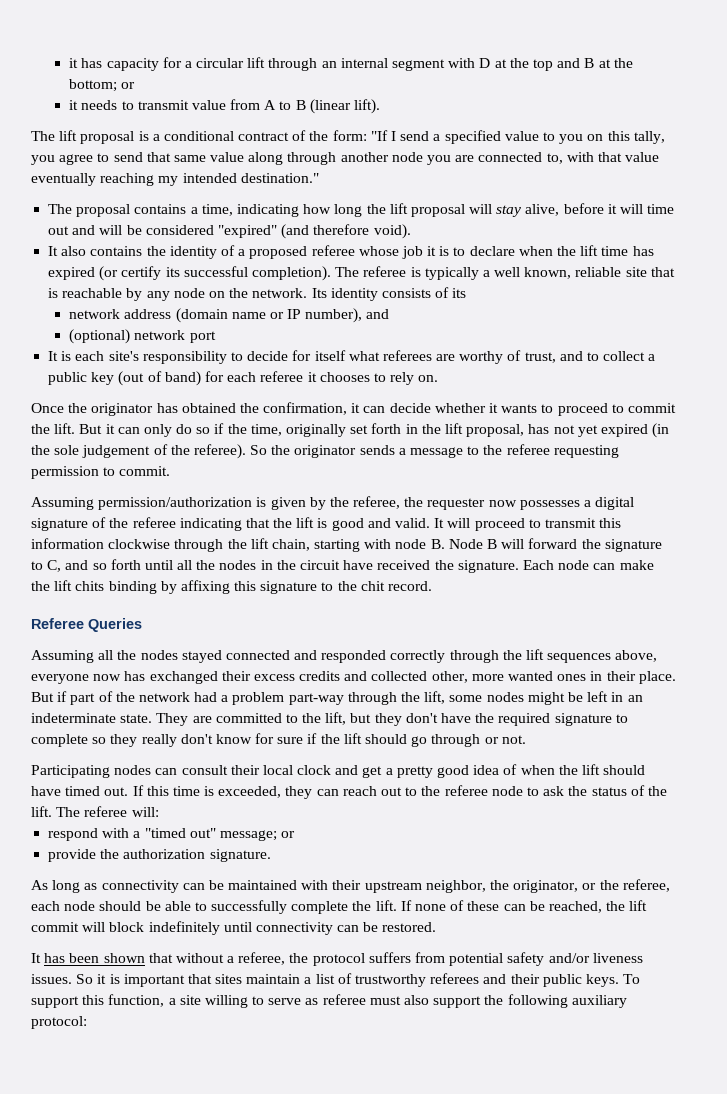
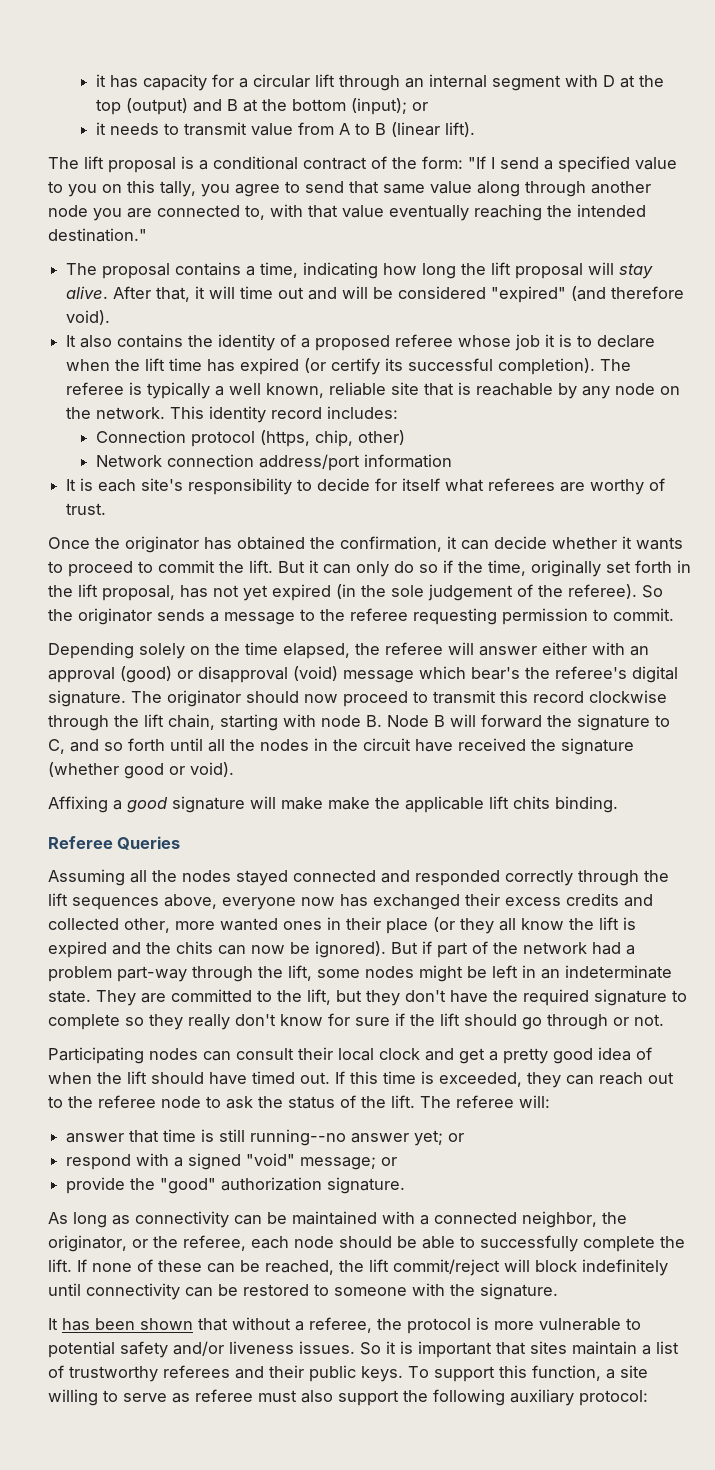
- it has capacity for a circular lift through an internal segment with D at the top and B at the bottom; or
+ it has capacity for a circular lift through an internal segment with D at the top (output) and B at the bottom (input); or
- The lift proposal is a conditional contract of the form: "If I send a specified value to you on this tally, you agree to send that same value along through another node you are connected to, with that value eventually reaching my intended destination."
+ The lift proposal is a conditional contract of the form: "If I send a specified value to you on this tally, you agree to send that same value along through another node you are connected to, with that value eventually reaching the intended destination."
- The proposal contains a time, indicating how long the lift proposal will stay alive, before it will time out and will be considered "expired" (and therefore void).
+ The proposal contains a time, indicating how long the lift proposal will stay alive. After that, it will time out and will be considered "expired" (and therefore void).
- Its identity consists of its
- network address (domain name or IP number), and
- (optional) network port
+ This identity record includes:
+ Connection protocol (https, chip, other)
+ Network connection address/port information
- It is each site's responsibility to decide for itself what referees are worthy of trust, and to collect a public key (out of band) for each referee it chooses to rely on.
+ It is each site's responsibility to decide for itself what referees are worthy of trust.
- Assuming permission/authorization is given by the referee, the requester now possesses a digital signature of the referee indicating that the lift is good and valid. It will proceed to transmit this information clockwise through the lift chain, starting with node B. Node B will forward the signature to C, and so forth until all the nodes in the circuit have received the signature. Each node can make the lift chits binding by affixing this signature to the chit record.
+ Depending solely on the time elapsed, the referee will answer either with an approval (good) or disapproval (void) message which bear's the referee's digital signature. The originator should now proceed to transmit this record clockwise through the lift chain, starting with node B. Node B will forward the signature to C, and so forth until all the nodes in the circuit have received the signature (whether good or void).
+ Affixing a good signature will make make the applicable lift chits binding.
- Assuming all the nodes stayed connected and responded correctly through the lift sequences above, everyone now has exchanged their excess credits and collected other, more wanted ones in their place.
+ Assuming all the nodes stayed connected and responded correctly through the lift sequences above, everyone now has exchanged their excess credits and collected other, more wanted ones in their place (or they all know the lift is expired and the chits can now be ignored).
+ answer that time is still running--no answer yet; or
- respond with a "timed out" message; or
+ respond with a signed "void" message; or
- provide the authorization signature.
+ provide the "good" authorization signature.
- As long as connectivity can be maintained with their upstream neighbor, the originator, or the referee, each node should be able to successfully complete the lift.
+ As long as connectivity can be maintained with a connected neighbor, the originator, or the referee, each node should be able to successfully complete the lift.
- If none of these can be reached, the lift commit will block indefinitely until connectivity can be restored.
+ If none of these can be reached, the lift commit/reject will block indefinitely until connectivity can be restored to someone with the signature.
- It has been shown that without a referee, the protocol suffers from potential safety and/or liveness issues.
+ It has been shown that without a referee, the protocol is more vulnerable to potential safety and/or liveness issues.

